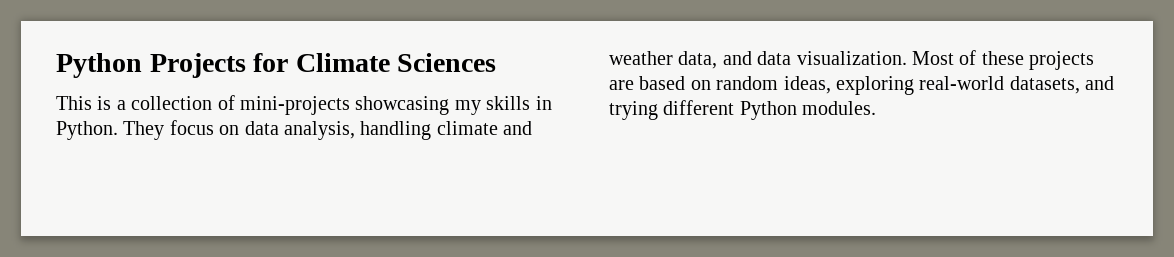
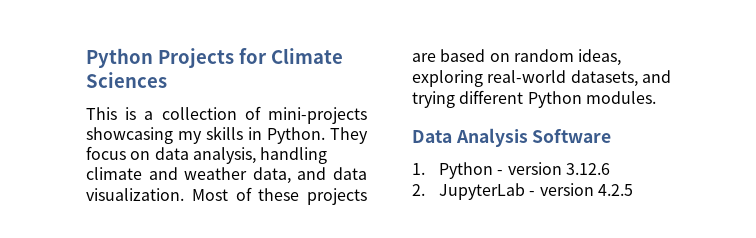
+ Data Analysis Software
+ 1. Python - version 3.12.6
+ 2. JupyterLab - version 4.2.5

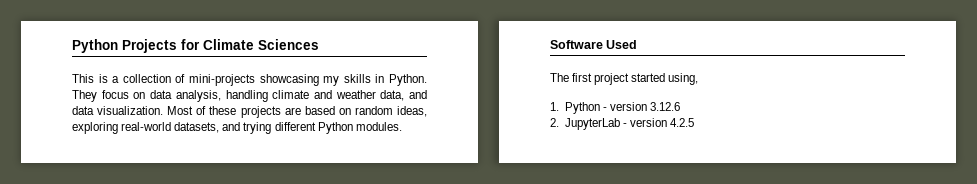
- Data Analysis Software
+ Software Used
+ The first project started using,

